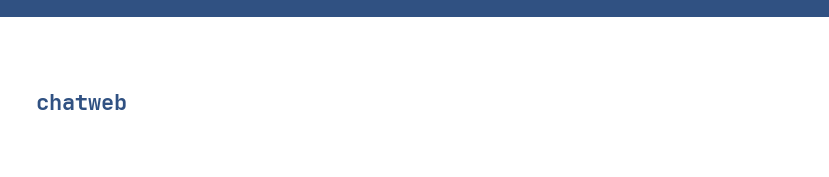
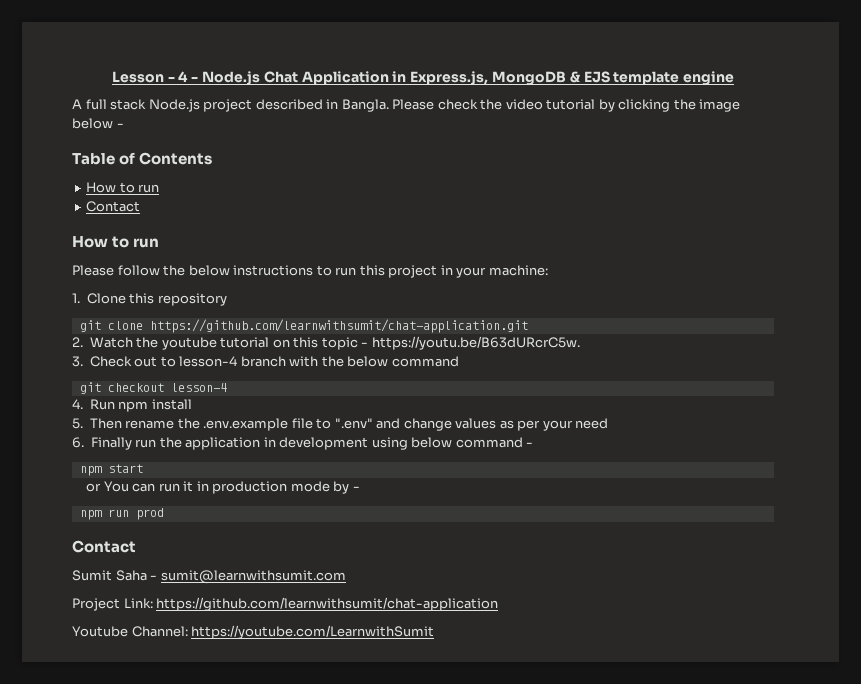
- chatweb
+ Lesson - 4 - Node.js Chat Application in Express.js, MongoDB & EJS template engine
+ A full stack Node.js project described in Bangla. Please check the video tutorial by clicking the image below -
+ Table of Contents
+ How to run
+ Contact
+ How to run
+ Please follow the below instructions to run this project in your machine:
+ 1. Clone this repository
+ git clone https://github.com/learnwithsumit/chat-application.git
+ 2. Watch the youtube tutorial on this topic - https://youtu.be/B63dURcrC5w.
+ 3. Check out to lesson-4 branch with the below command
+ git checkout lesson-4
+ 4. Run npm install
+ 5. Then rename the .env.example file to ".env" and change values as per your need
+ 6. Finally run the application in development using below command -
+ npm start
+ or You can run it in production mode by -
+ npm run prod
+ Contact
+ Sumit Saha - sumit@learnwithsumit.com
+ Project Link: https://github.com/learnwithsumit/chat-application
+ Youtube Channel: https://youtube.com/LearnwithSumit

